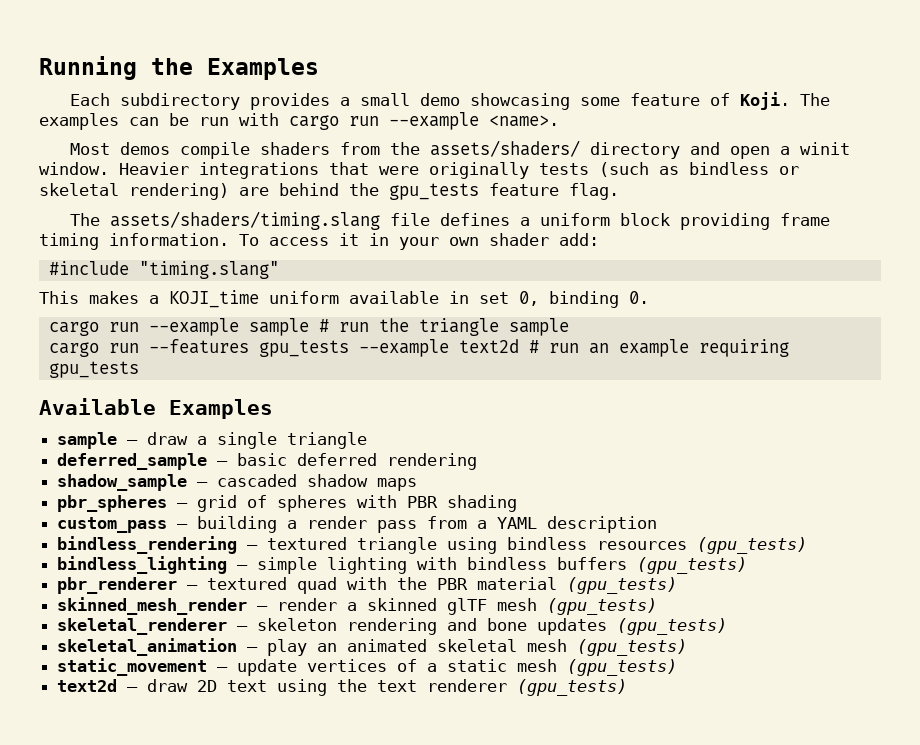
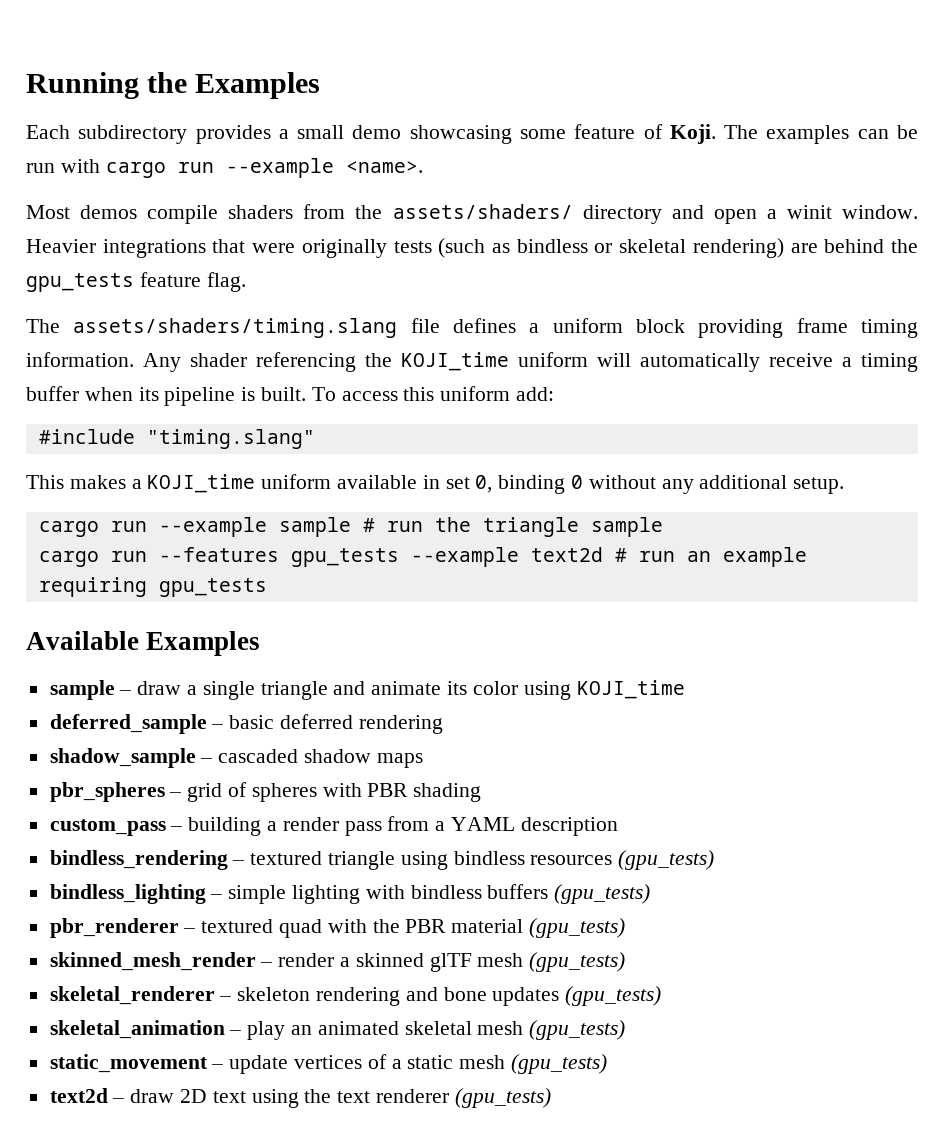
- To access it in your own shader add:
+ Any shader referencing the KOJI_time uniform will automatically receive a timing buffer when its pipeline is built. To access this uniform add:
- This makes a KOJI_time uniform available in set 0, binding 0.
+ This makes a KOJI_time uniform available in set 0, binding 0 without any additional setup.
- sample – draw a single triangle
+ sample – draw a single triangle and animate its color using KOJI_time

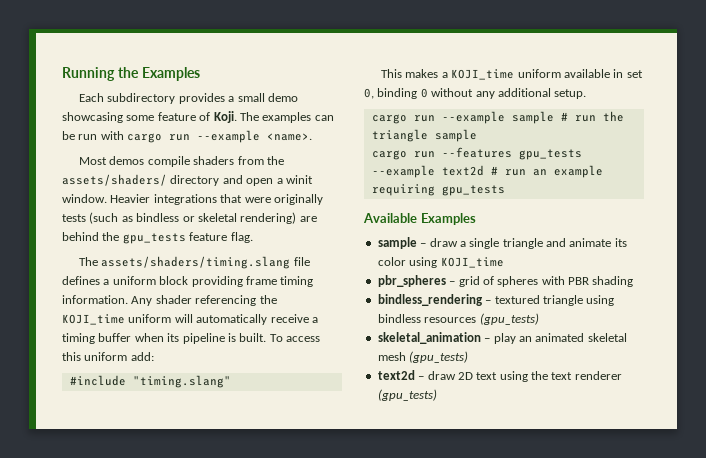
- deferred_sample – basic deferred rendering
- shadow_sample – cascaded shadow maps
- custom_pass – building a render pass from a YAML description
- bindless_lighting – simple lighting with bindless buffers (gpu_tests)
- pbr_renderer – textured quad with the PBR material (gpu_tests)
- skinned_mesh_render – render a skinned glTF mesh (gpu_tests)
- skeletal_renderer – skeleton rendering and bone updates (gpu_tests)
- static_movement – update vertices of a static mesh (gpu_tests)

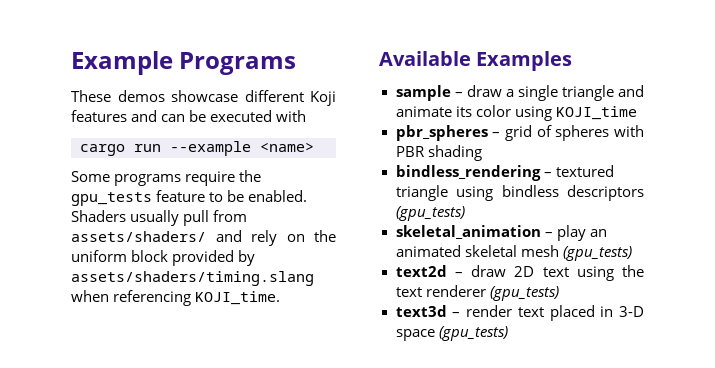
- Running the Examples
- Each subdirectory provides a small demo showcasing some feature of Koji. The examples can be run with cargo run --example <name>.
- Most demos compile shaders from the assets/shaders/ directory and open a winit window. Heavier integrations that were originally tests (such as bindless or skeletal rendering) are behind the gpu_tests feature flag.
- The assets/shaders/timing.slang file defines a uniform block providing frame timing information. Any shader referencing the KOJI_time uniform will automatically receive a timing buffer when its pipeline is built. To access this uniform add:
- #include "timing.slang"
- This makes a KOJI_time uniform available in set 0, binding 0 without any additional setup.
- cargo run --example sample # run the triangle sample
- cargo run --features gpu_tests --example text2d # run an example requiring gpu_tests
+ Example Programs
+ These demos showcase different Koji features and can be executed with
+ cargo run --example <name>
+ Some programs require the gpu_tests feature to be enabled. Shaders usually pull from assets/shaders/ and rely on the uniform block provided by assets/shaders/timing.slang when referencing KOJI_time.
- bindless_rendering – textured triangle using bindless resources (gpu_tests)
+ bindless_rendering – textured triangle using bindless descriptors (gpu_tests)
+ text3d – render text placed in 3-D space (gpu_tests)

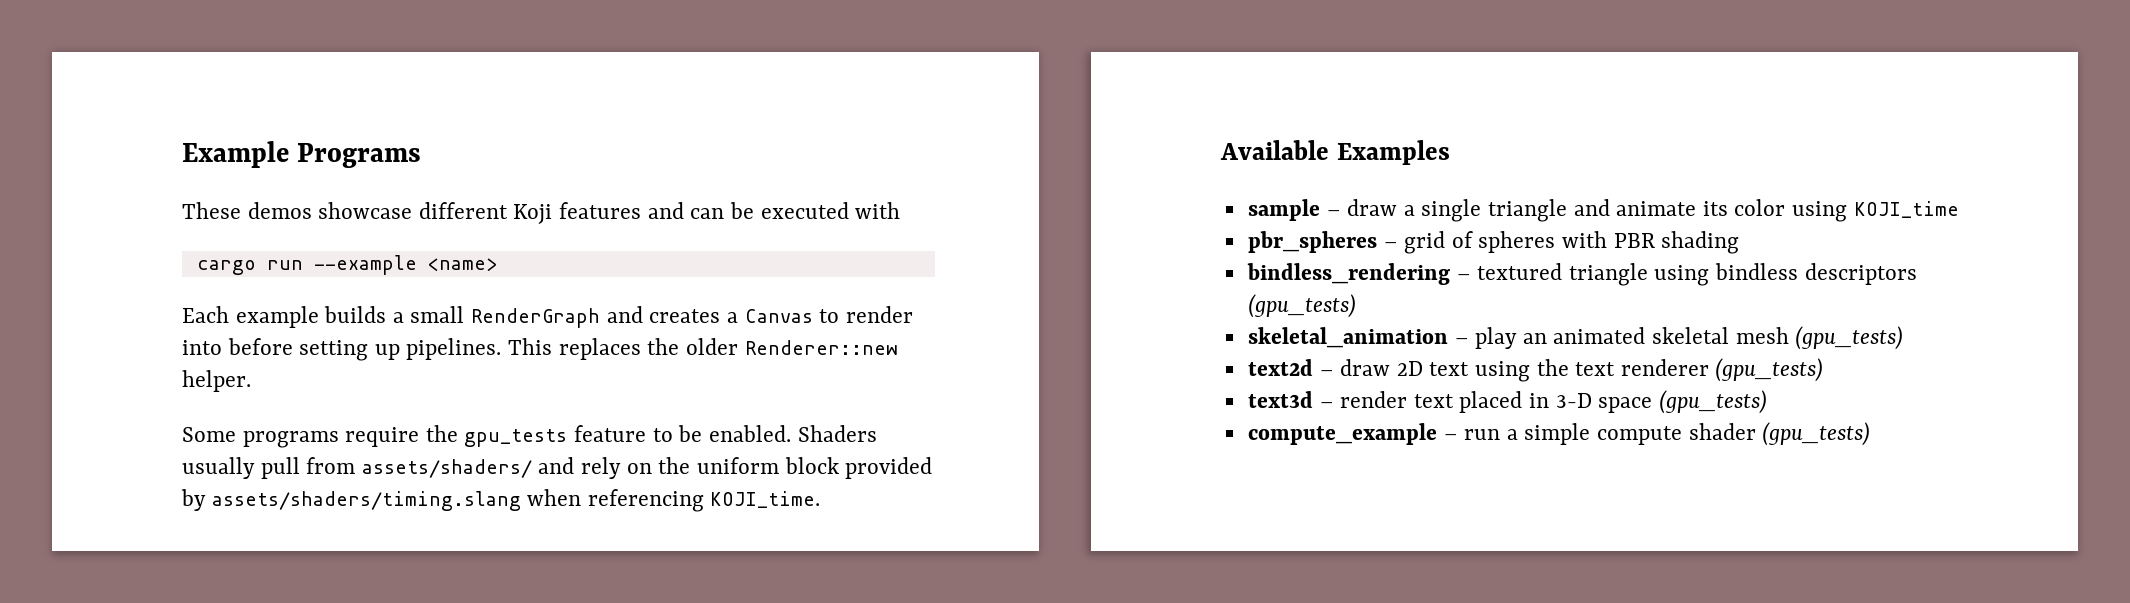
+ Each example builds a small RenderGraph and creates a Canvas to render into before setting up pipelines. This replaces the older Renderer::new helper.
+ compute_example – run a simple compute shader (gpu_tests)

